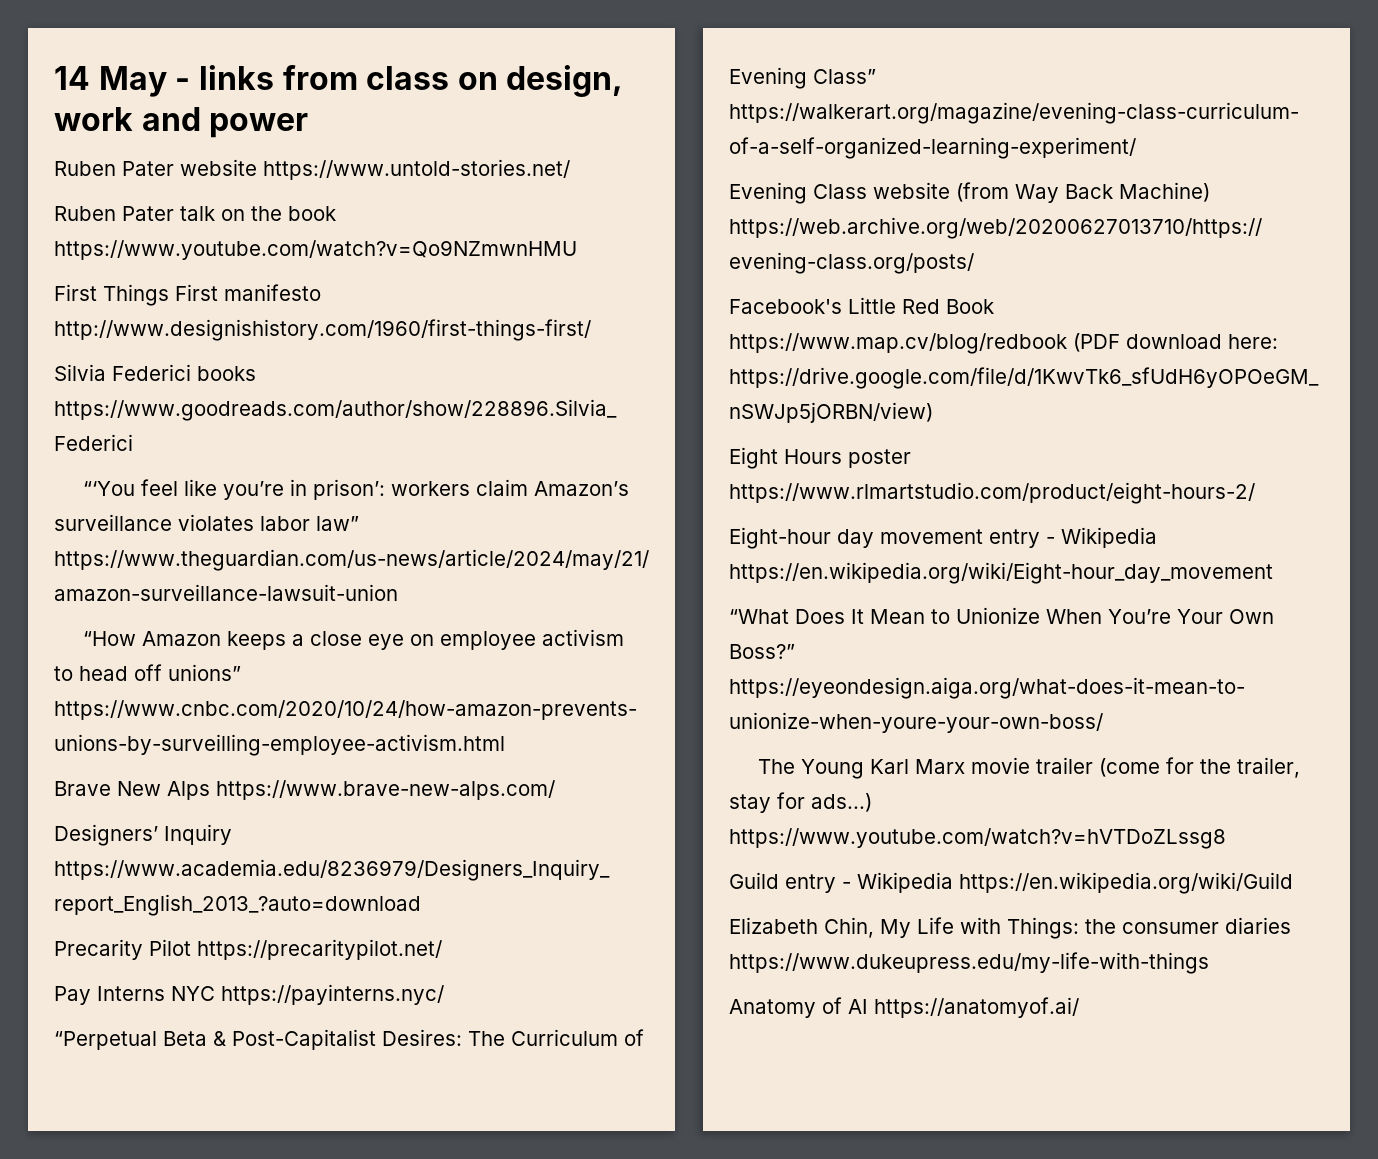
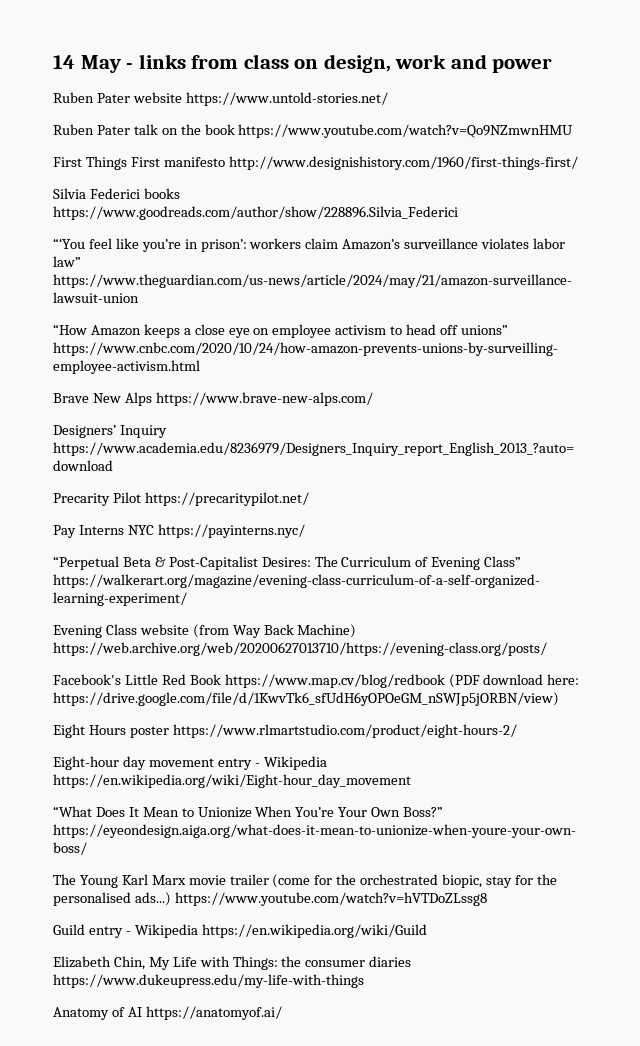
- The Young Karl Marx movie trailer (come for the trailer, stay for ads...) https://www.youtube.com/watch?v=hVTDoZLssg8
+ The Young Karl Marx movie trailer (come for the orchestrated biopic, stay for the personalised ads...) https://www.youtube.com/watch?v=hVTDoZLssg8

